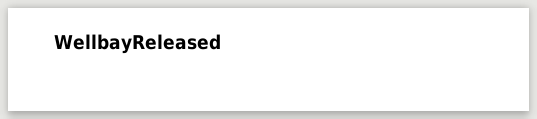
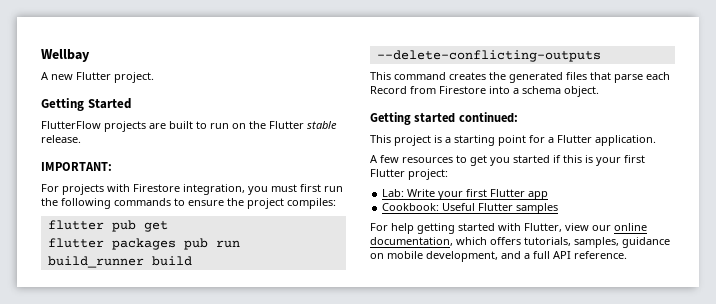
- WellbayReleased
+ Wellbay
+ A new Flutter project.
+ Getting Started
+ FlutterFlow projects are built to run on the Flutter stable release.
+ IMPORTANT:
+ For projects with Firestore integration, you must first run the following commands to ensure the project compiles:
+ flutter pub get
+ flutter packages pub run build_runner build --delete-conflicting-outputs
+ This command creates the generated files that parse each Record from Firestore into a schema object.
+ Getting started continued:
+ This project is a starting point for a Flutter application.
+ A few resources to get you started if this is your first Flutter project:
+ Lab: Write your first Flutter app
+ Cookbook: Useful Flutter samples
+ For help getting started with Flutter, view our online documentation, which offers tutorials, samples, guidance on mobile development, and a full API reference.

